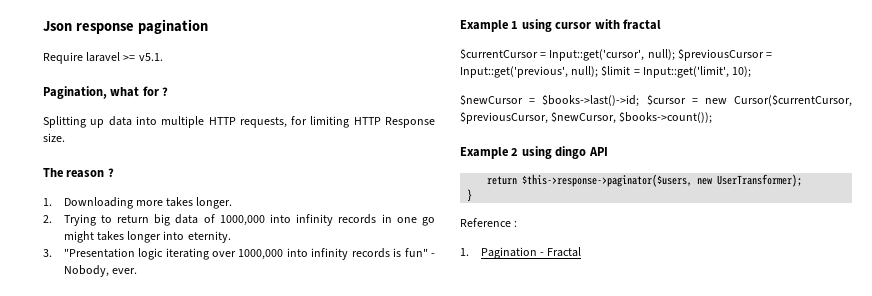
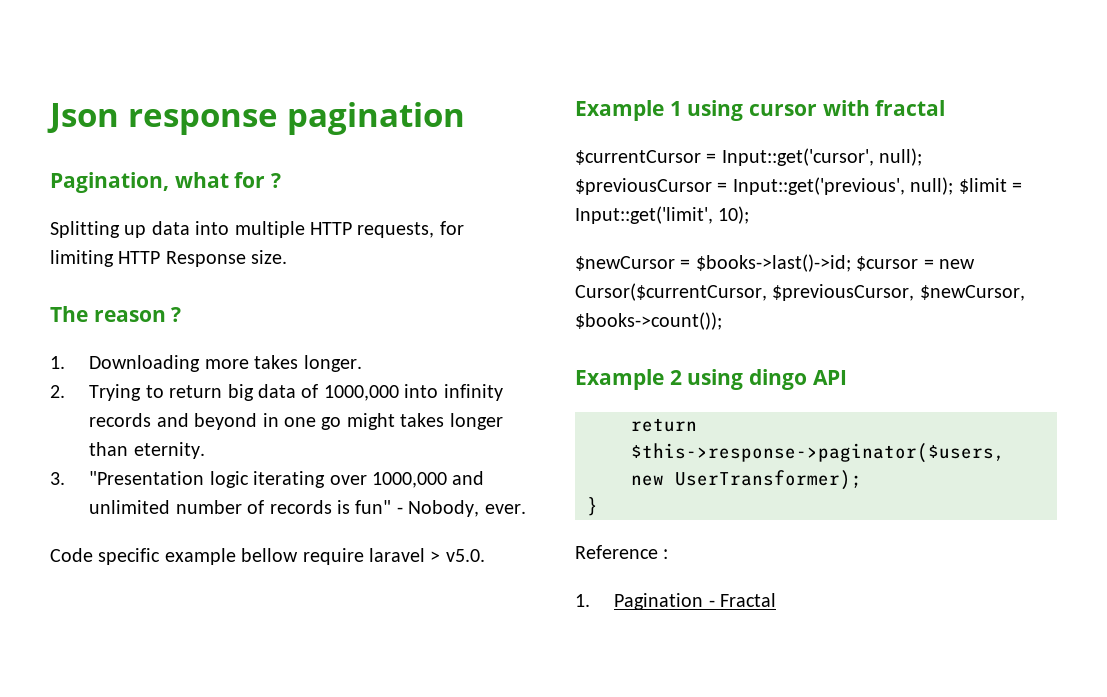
- Require laravel >= v5.1.
- 2. Trying to return big data of 1000,000 into infinity records in one go might takes longer into eternity.
+ 2. Trying to return big data of 1000,000 into infinity records and beyond in one go might takes longer than eternity.
- 3. "Presentation logic iterating over 1000,000 into infinity records is fun" - Nobody, ever.
+ 3. "Presentation logic iterating over 1000,000 and unlimited number of records is fun" - Nobody, ever.
+ Code specific example bellow require laravel > v5.0.

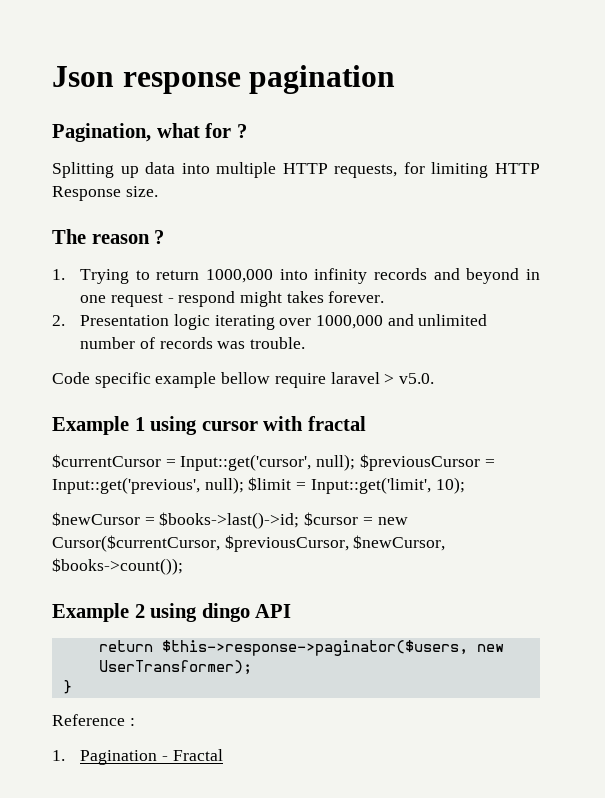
- 1. Downloading more takes longer.
- 2. Trying to return big data of 1000,000 into infinity records and beyond in one go might takes longer than eternity.
- 3. "Presentation logic iterating over 1000,000 and unlimited number of records is fun" - Nobody, ever.
+ 1. Trying to return 1000,000 into infinity records and beyond in one request - respond might takes forever.
+ 2. Presentation logic iterating over 1000,000 and unlimited number of records was trouble.

